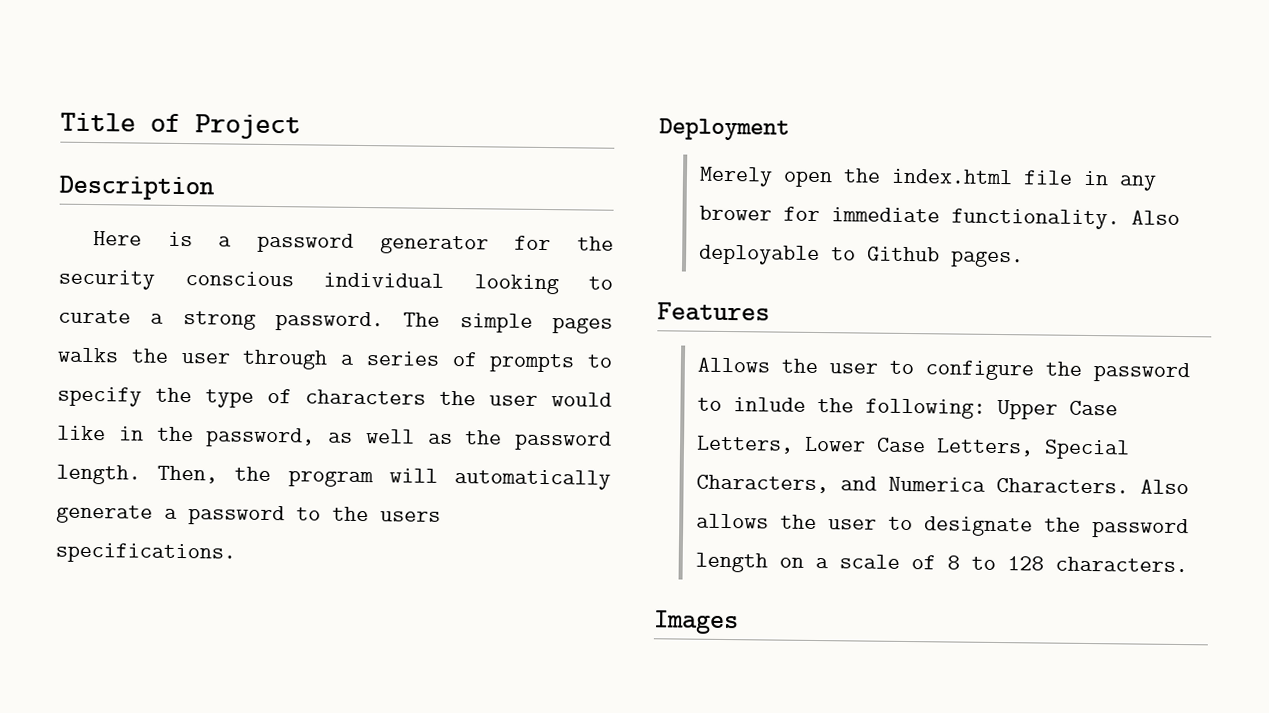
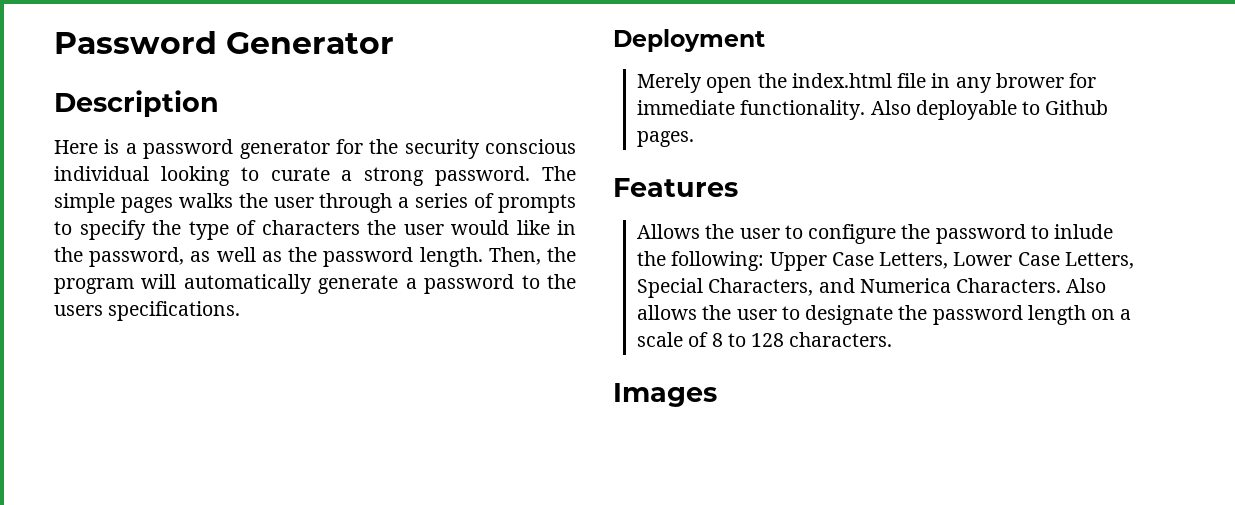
- Title of Project
+ Password Generator

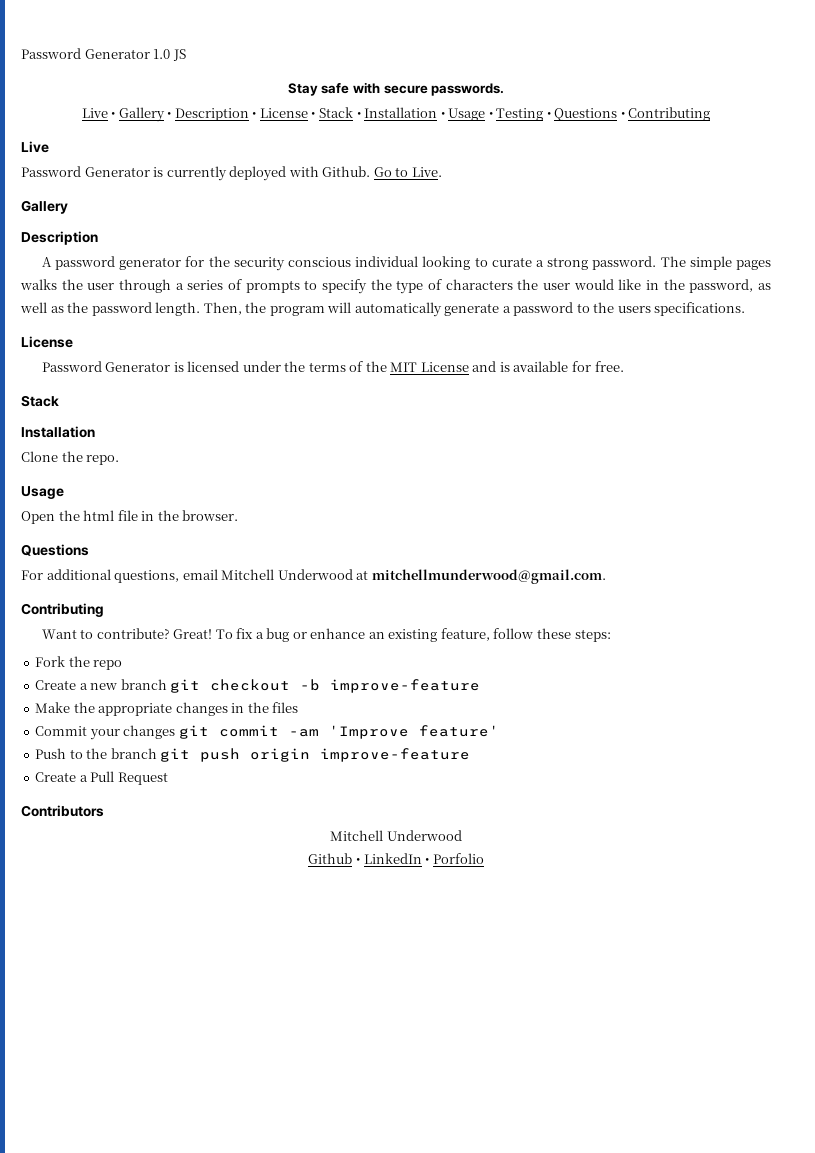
- Password Generator
+ Password Generator 1.0 JS
+ Stay safe with secure passwords.
+ Live • Gallery • Description • License • Stack • Installation • Usage • Testing • Questions • Contributing
+ Live
+ Password Generator is currently deployed with Github. Go to Live.
+ Gallery
  Description
- Here is a password generator for the security conscious individual looking to curate a strong password.
+ A password generator for the security conscious individual looking to curate a strong password.
  Then, the program will automatically generate a password to the users specifications.
- Deployment
- Merely open the index.html file in any brower for immediate functionality. Also deployable to Github pages.
- Features
- Allows the user to configure the password to inlude the following: Upper Case Letters, Lower Case Letters, Special Characters, and Numerica Characters. Also allows the user to designate the password length on a scale of 8 to 128 characters.
- Images
+ License
+ Password Generator is licensed under the terms of the MIT License and is available for free.
+ Stack
+ Installation
+ Clone the repo.
+ Usage
+ Open the html file in the browser.
+ Questions
+ For additional questions, email Mitchell Underwood at mitchellmunderwood@gmail.com.
+ Contributing
+ Want to contribute? Great! To fix a bug or enhance an existing feature, follow these steps:
+ Fork the repo
+ Create a new branch git checkout -b improve-feature
+ Make the appropriate changes in the files
+ Commit your changes git commit -am 'Improve feature'
+ Push to the branch git push origin improve-feature
+ Create a Pull Request
+ Contributors
+ Mitchell Underwood
+ Github • LinkedIn • Porfolio

